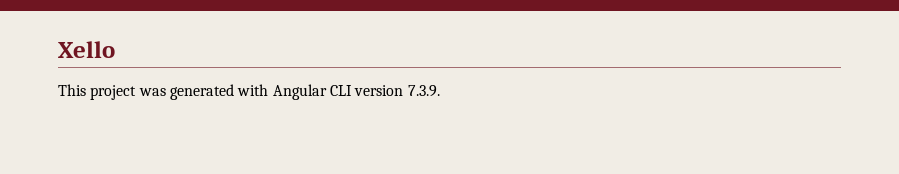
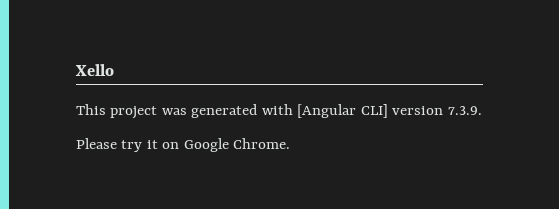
- This project was generated with Angular CLI version 7.3.9.
+ This project was generated with [Angular CLI] version 7.3.9.
+ Please try it on Google Chrome.

